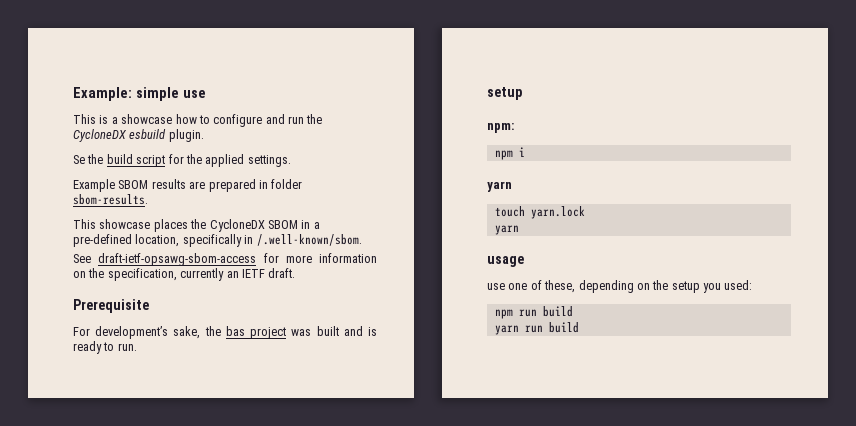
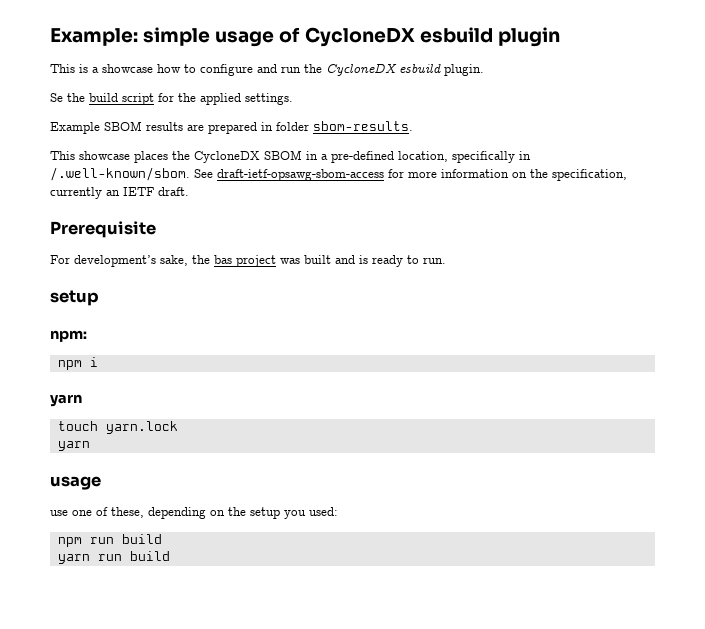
- Example: simple use
+ Example: simple usage of CycloneDX esbuild plugin
- This showcase places the CycloneDX SBOM in a pre-defined location, specifically in /.well-known/sbom.
- See draft-ietf-opsawg-sbom-access for more information on the specification, currently an IETF draft.
+ This showcase places the CycloneDX SBOM in a pre-defined location, specifically in /.well-known/sbom. See draft-ietf-opsawg-sbom-access for more information on the specification, currently an IETF draft.

